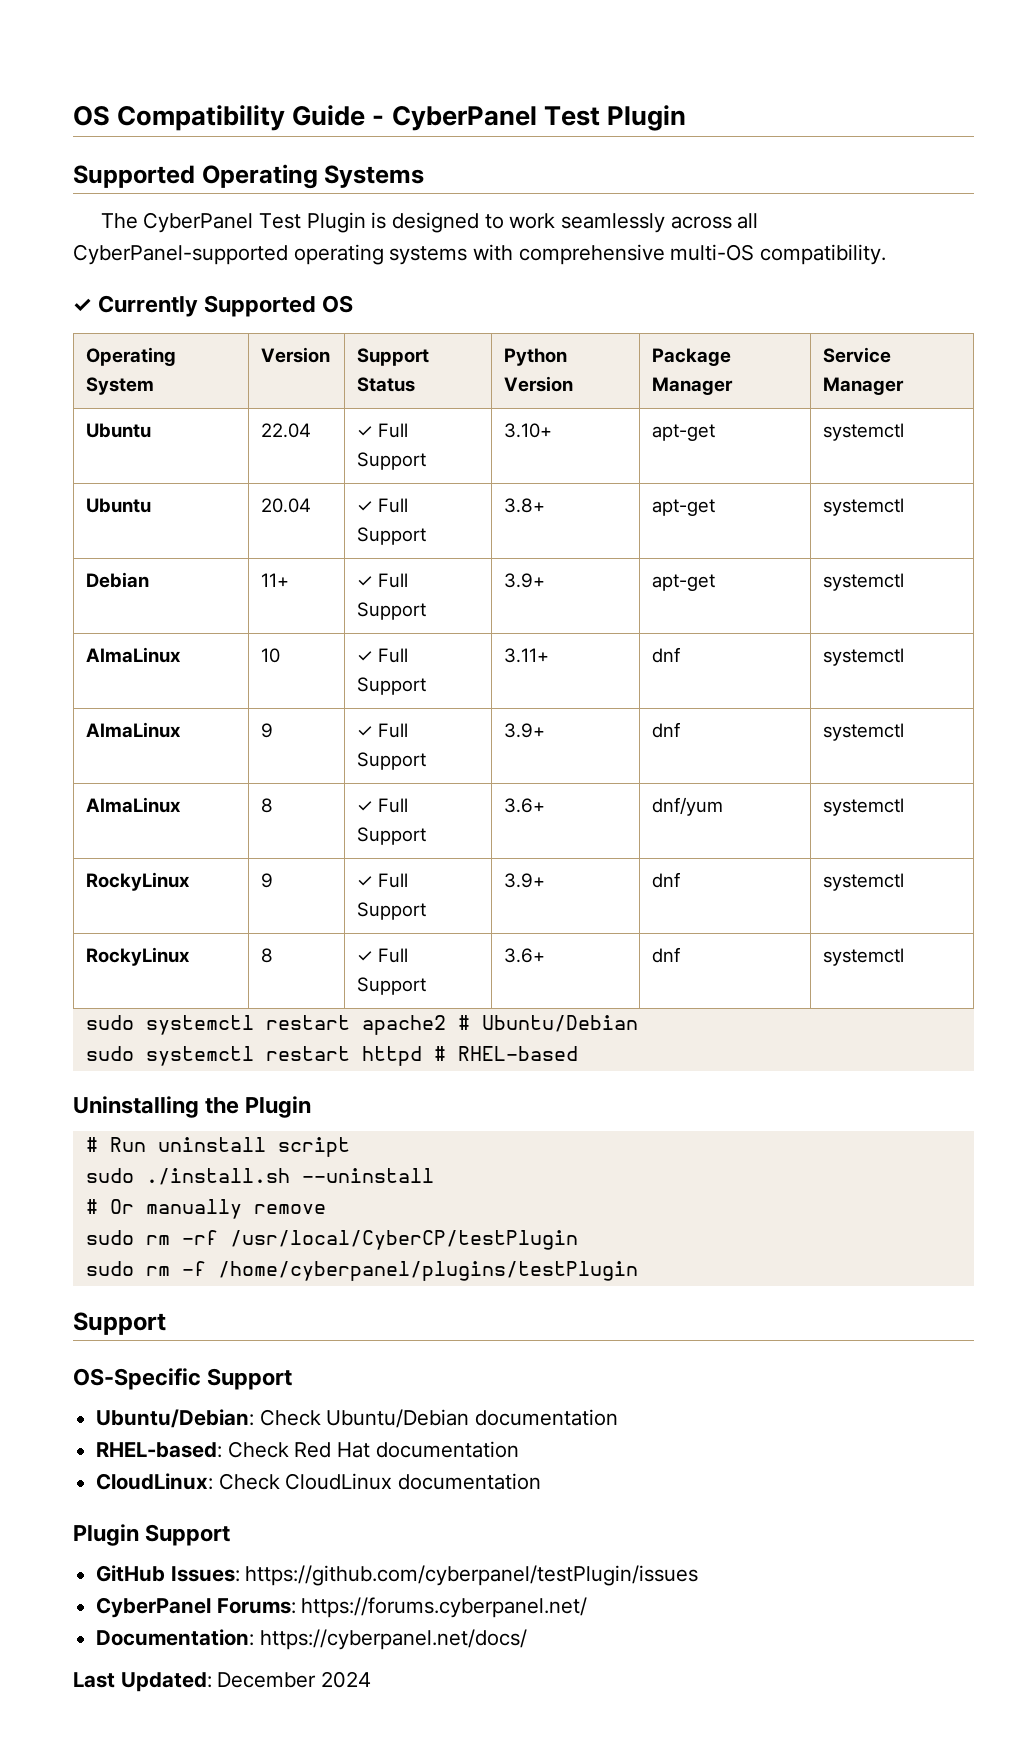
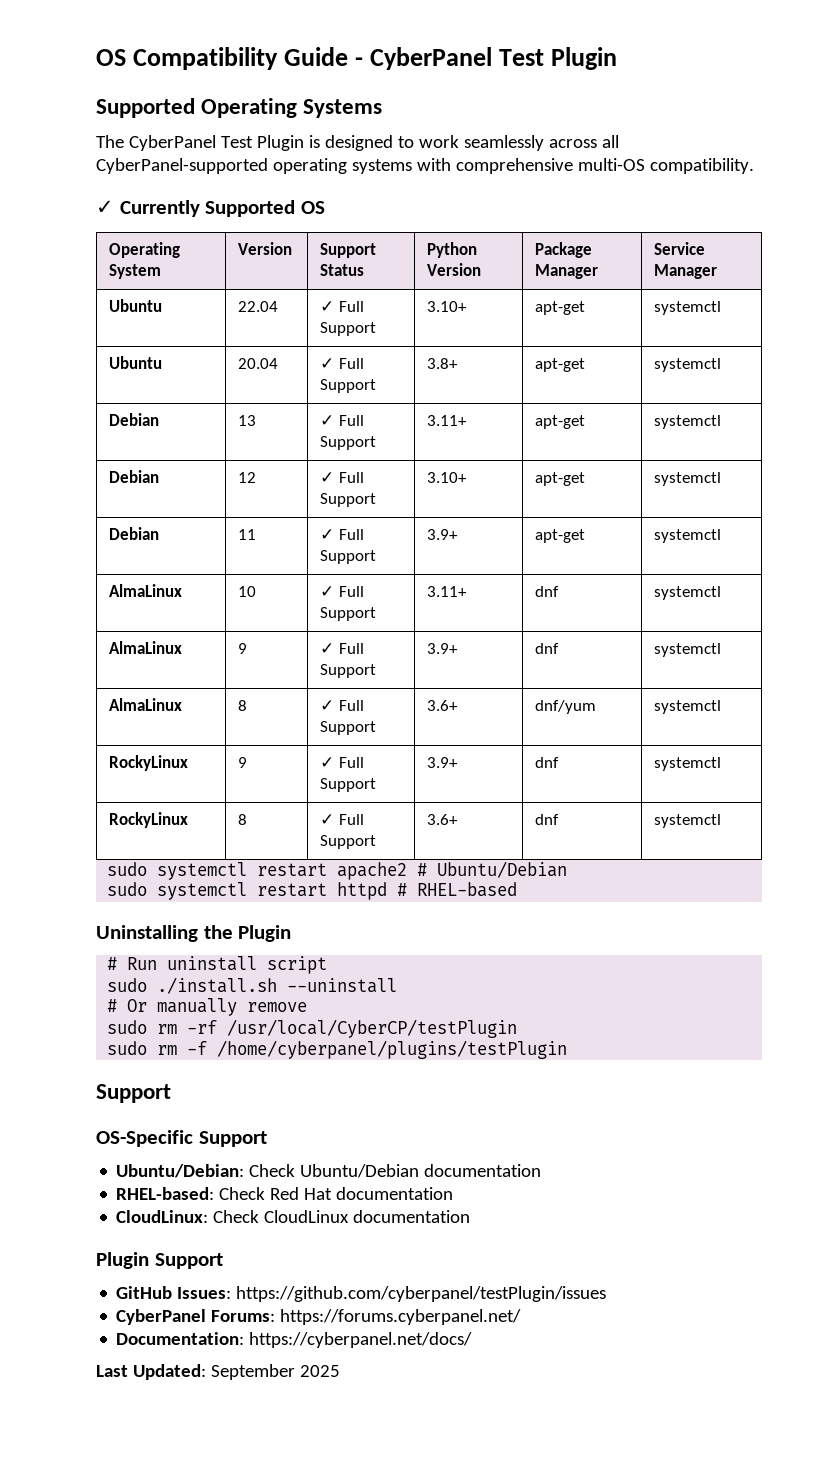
- Debian | 11+ | ✓ Full Support | 3.9+ | apt-get | systemctl
+ Debian | 13 | ✓ Full Support | 3.11+ | apt-get | systemctl
+ Debian | 12 | ✓ Full Support | 3.10+ | apt-get | systemctl
+ Debian | 11 | ✓ Full Support | 3.9+ | apt-get | systemctl
- Last Updated: December 2024
+ Last Updated: September 2025

